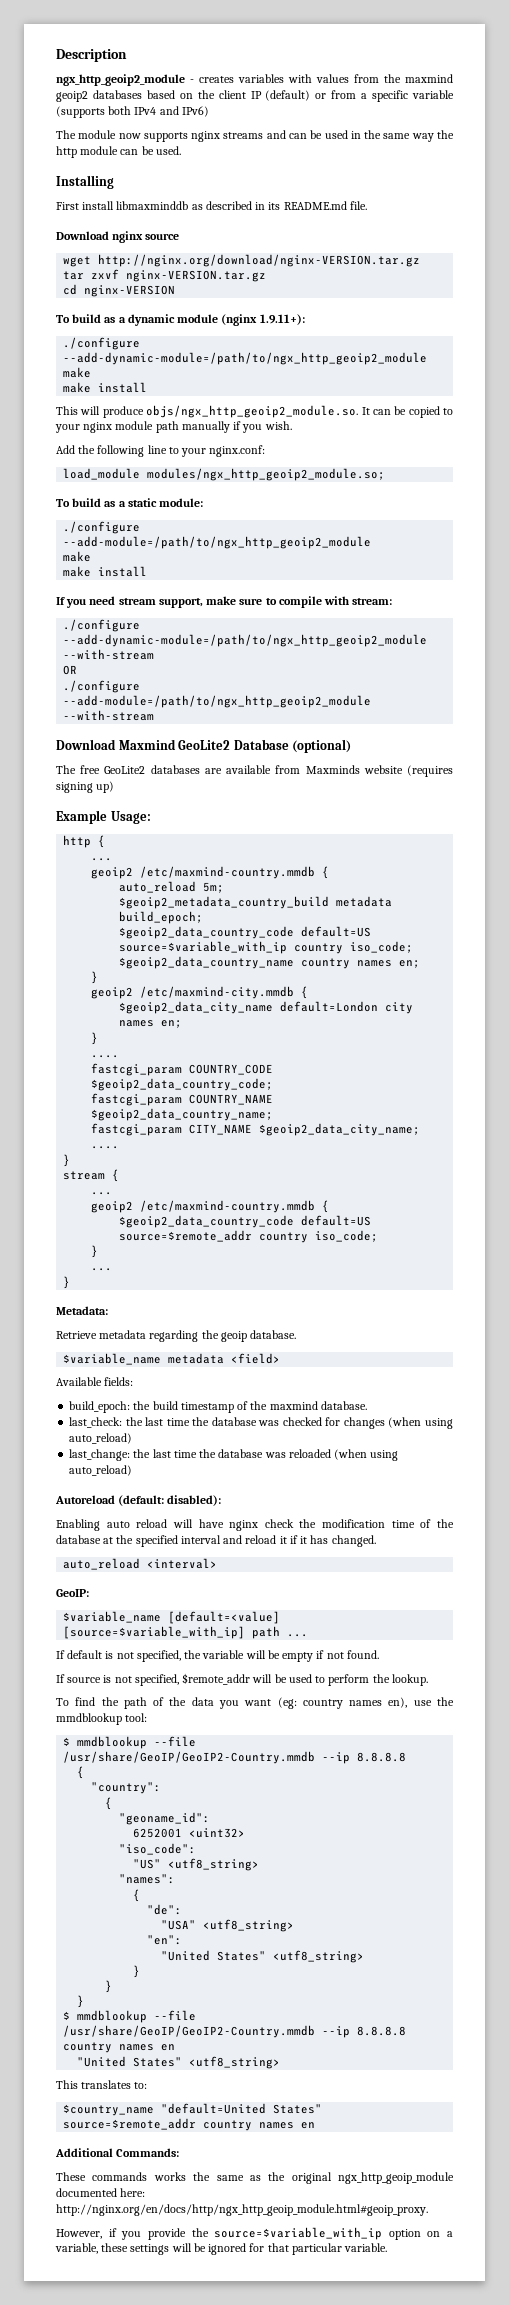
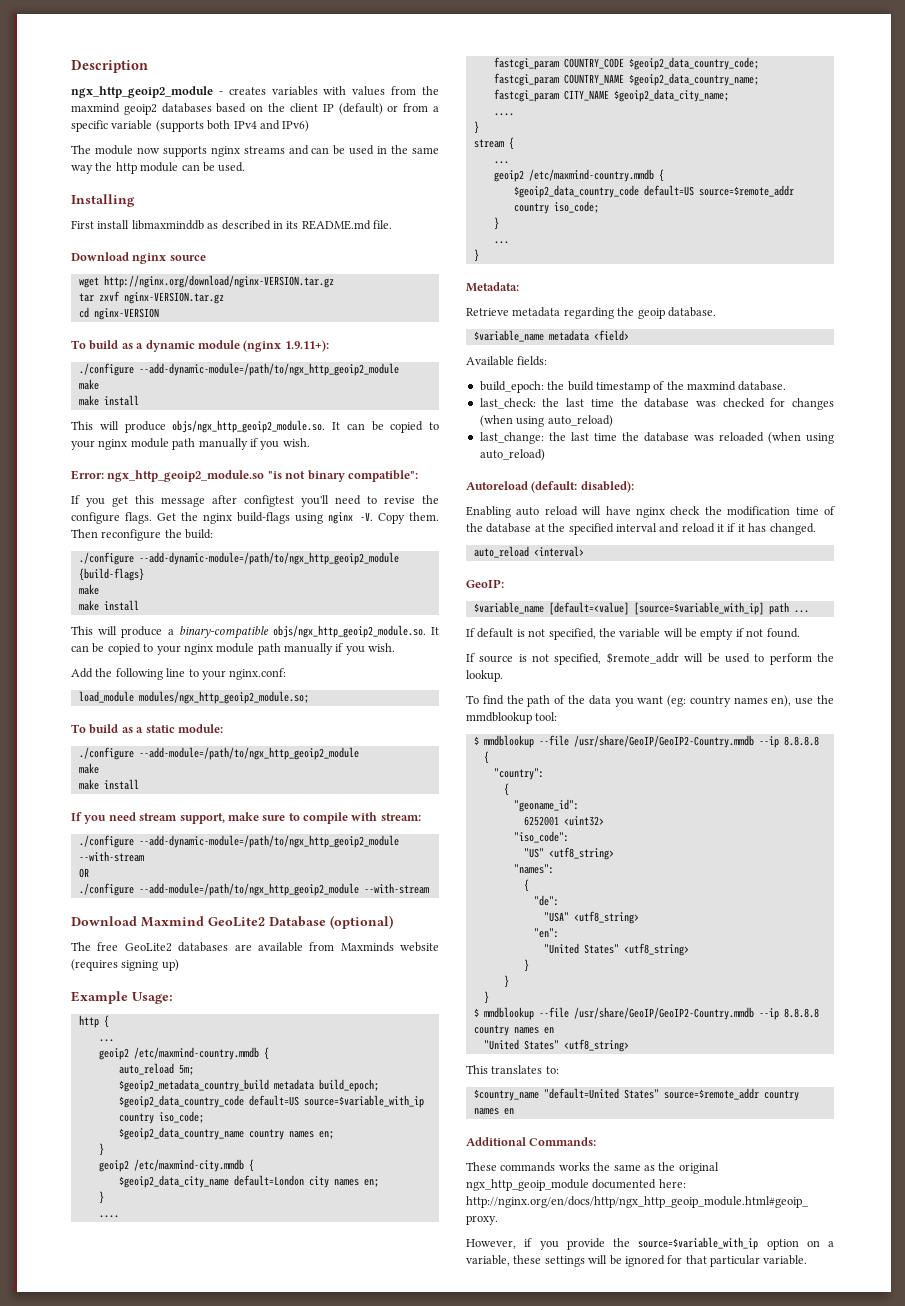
+ Error: ngx_http_geoip2_module.so "is not binary compatible":
+ If you get this message after configtest you'll need to revise the configure flags. Get the nginx build-flags using nginx -V. Copy them. Then reconfigure the build:
+ ./configure --add-dynamic-module=/path/to/ngx_http_geoip2_module {build-flags}
+ make
+ make install
+ This will produce a binary-compatible objs/ngx_http_geoip2_module.so. It can be copied to your nginx module path manually if you wish.

